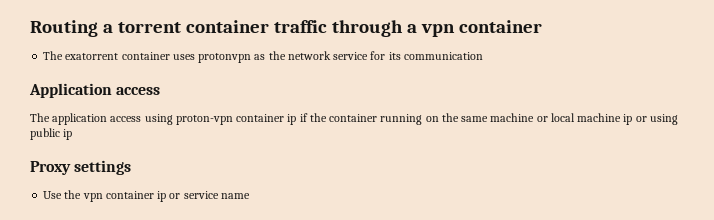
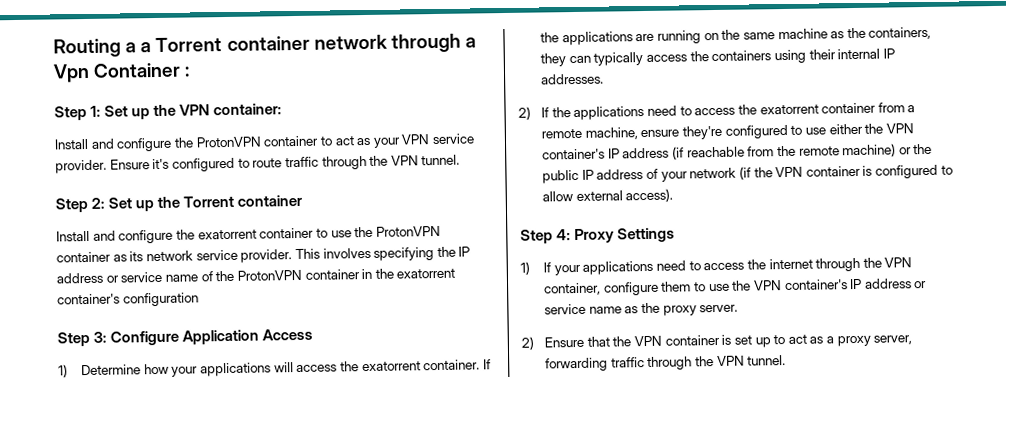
- Routing a torrent container traffic through a vpn container
- The exatorrent container uses protonvpn as the network service for its communication
- Application access
- The application access using proton-vpn container ip if the container running on the same machine or local machine ip or using public ip
- Proxy settings
- Use the vpn container ip or service name
+ Routing a a Torrent container network through a Vpn Container :
+ Step 1: Set up the VPN container:
+ Install and configure the ProtonVPN container to act as your VPN service provider. Ensure it's configured to route traffic through the VPN tunnel.
+ Step 2: Set up the Torrent container
+ Install and configure the exatorrent container to use the ProtonVPN container as its network service provider. This involves specifying the IP address or service name of the ProtonVPN container in the exatorrent container's configuration
+ Step 3: Configure Application Access
+ 1) Determine how your applications will access the exatorrent container. If the applications are running on the same machine as the containers, they can typically access the containers using their internal IP addresses.
+ 2) If the applications need to access the exatorrent container from a remote machine, ensure they're configured to use either the VPN container's IP address (if reachable from the remote machine) or the public IP address of your network (if the VPN container is configured to allow external access).
+ Step 4: Proxy Settings
+ 1) If your applications need to access the internet through the VPN container, configure them to use the VPN container's IP address or service name as the proxy server.
+ 2) Ensure that the VPN container is set up to act as a proxy server, forwarding traffic through the VPN tunnel.

